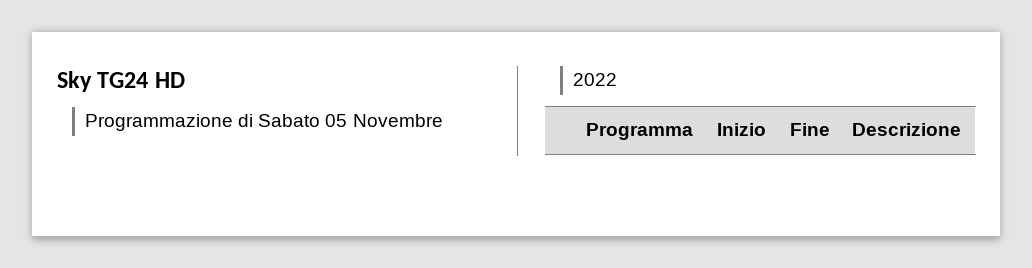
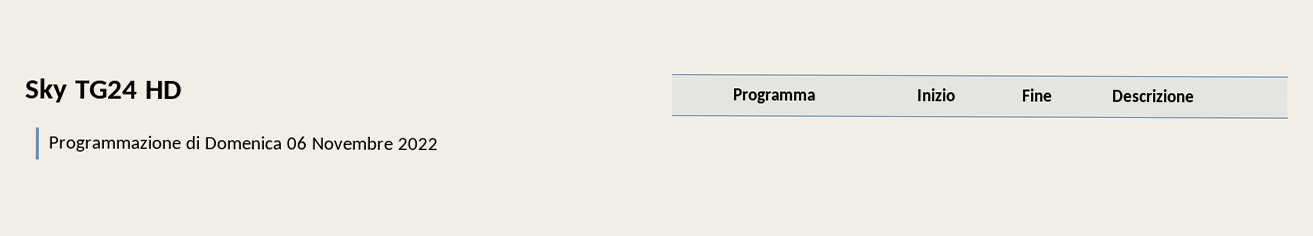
- Programmazione di Sabato 05 Novembre 2022
+ Programmazione di Domenica 06 Novembre 2022

